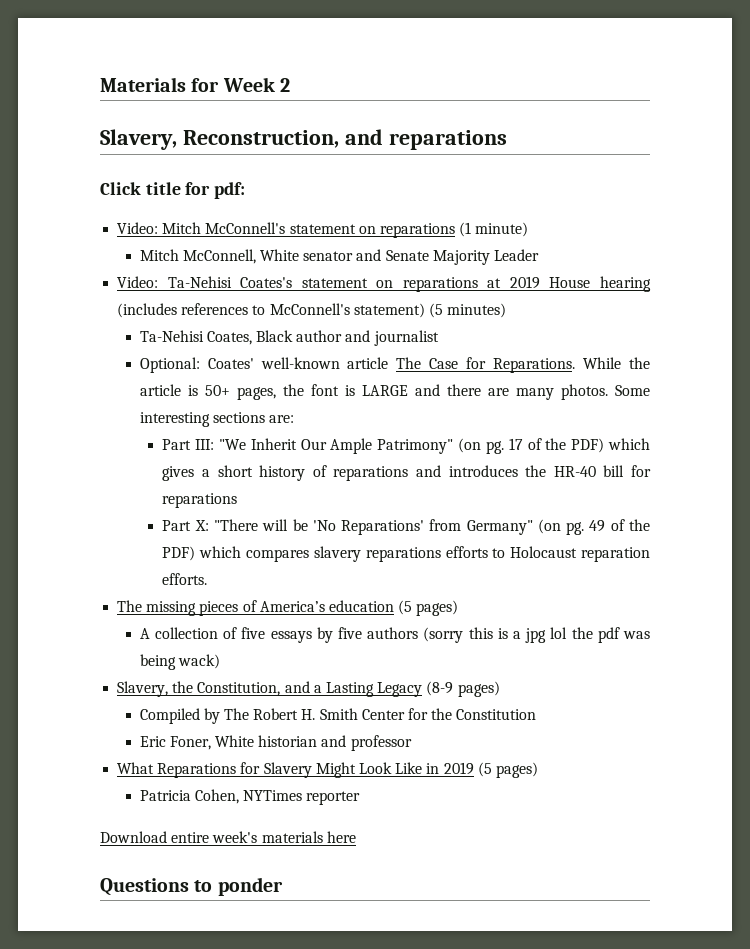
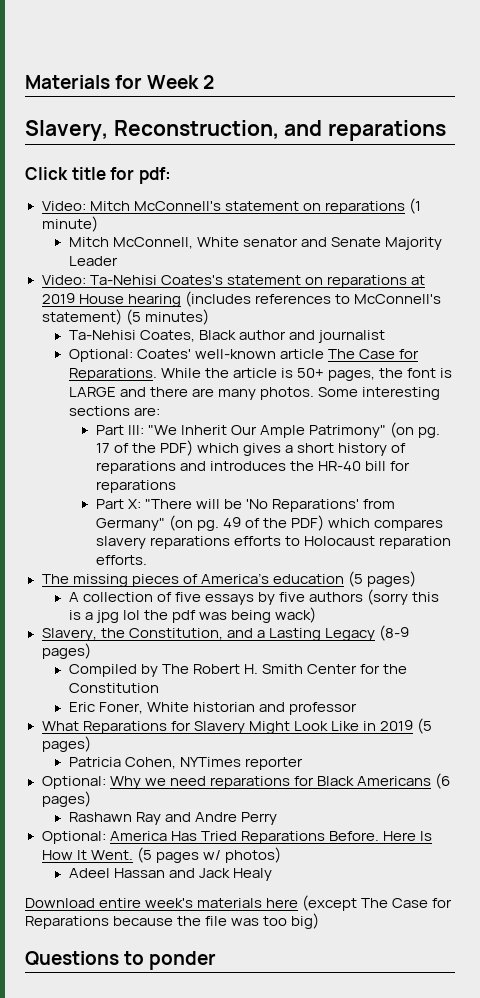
+ Optional: Why we need reparations for Black Americans (6 pages)
+ Rashawn Ray and Andre Perry
+ Optional: America Has Tried Reparations Before. Here Is How It Went. (5 pages w/ photos)
+ Adeel Hassan and Jack Healy
- Download entire week's materials here
+ Download entire week's materials here (except The Case for Reparations because the file was too big)

